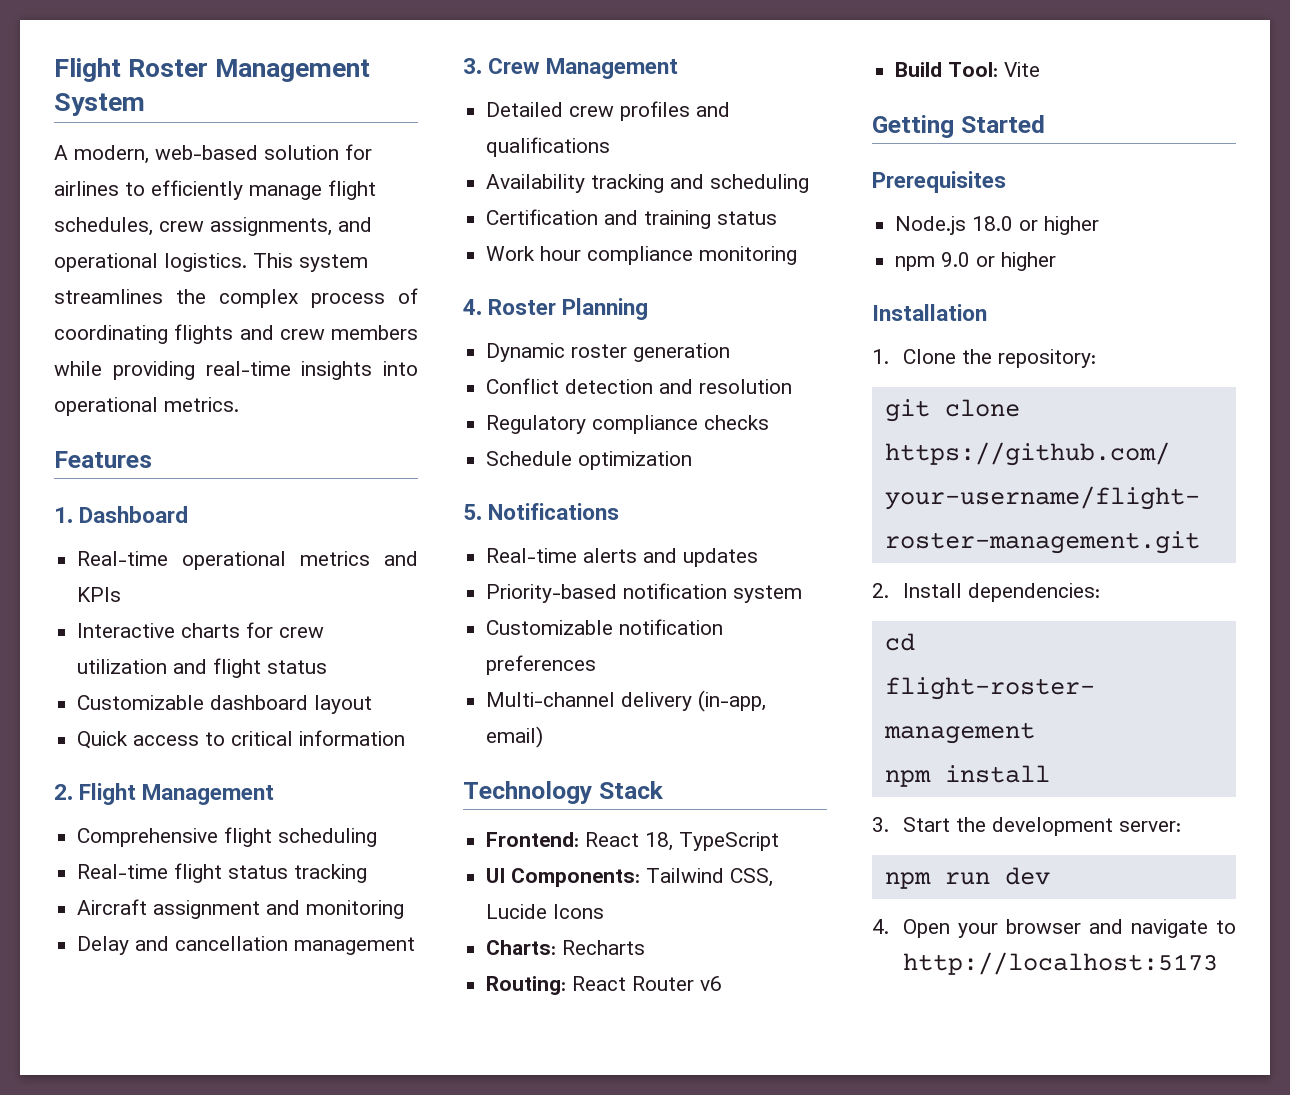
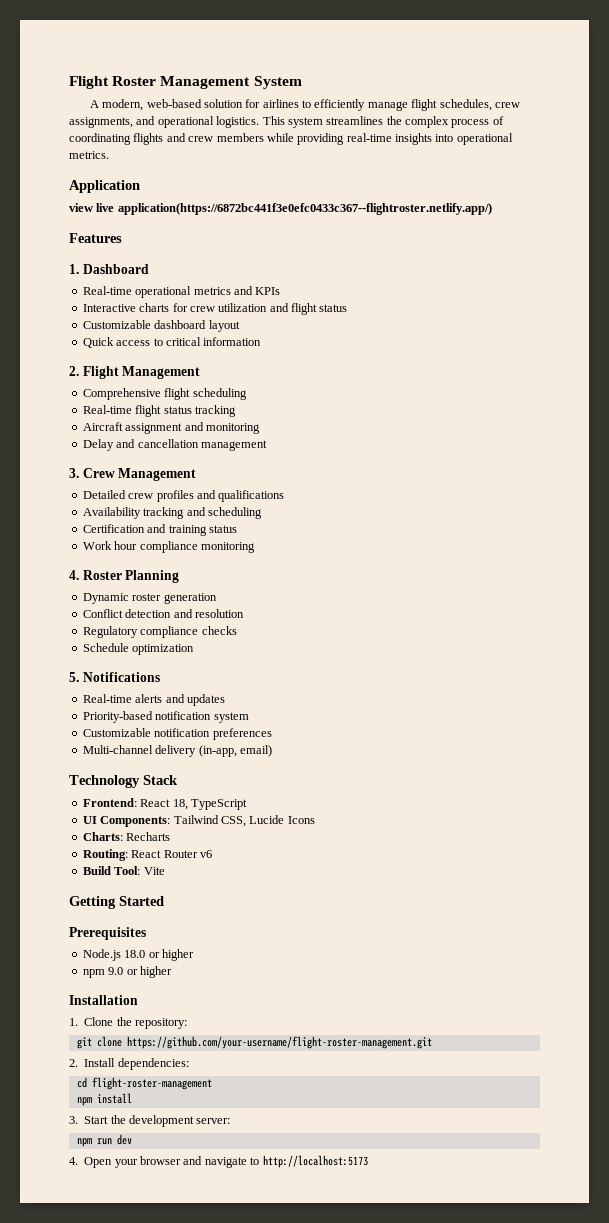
+ Application
+ view live application(https://6872bc441f3e0efc0433c367--flightroster.netlify.app/)

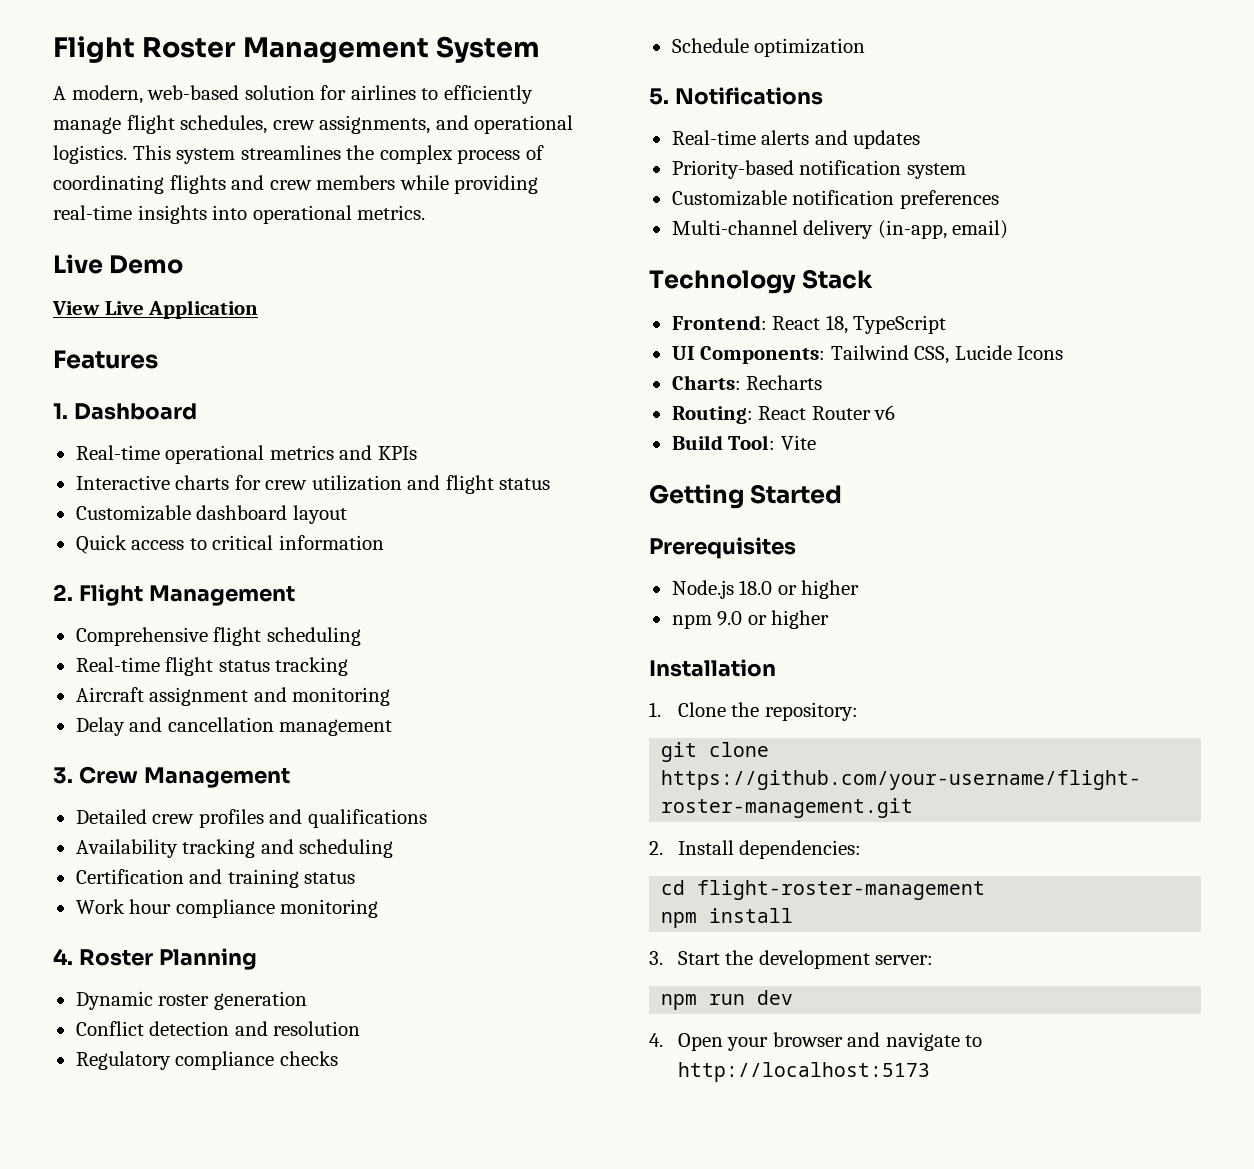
- Application
- view live application(https://6872bc441f3e0efc0433c367--flightroster.netlify.app/)
+ Live Demo
+ View Live Application

